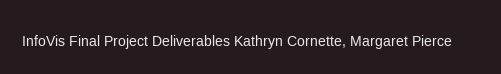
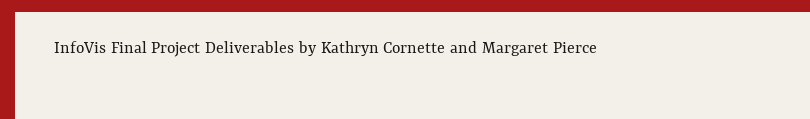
- InfoVis Final Project Deliverables Kathryn Cornette, Margaret Pierce
+ InfoVis Final Project Deliverables by Kathryn Cornette and Margaret Pierce

